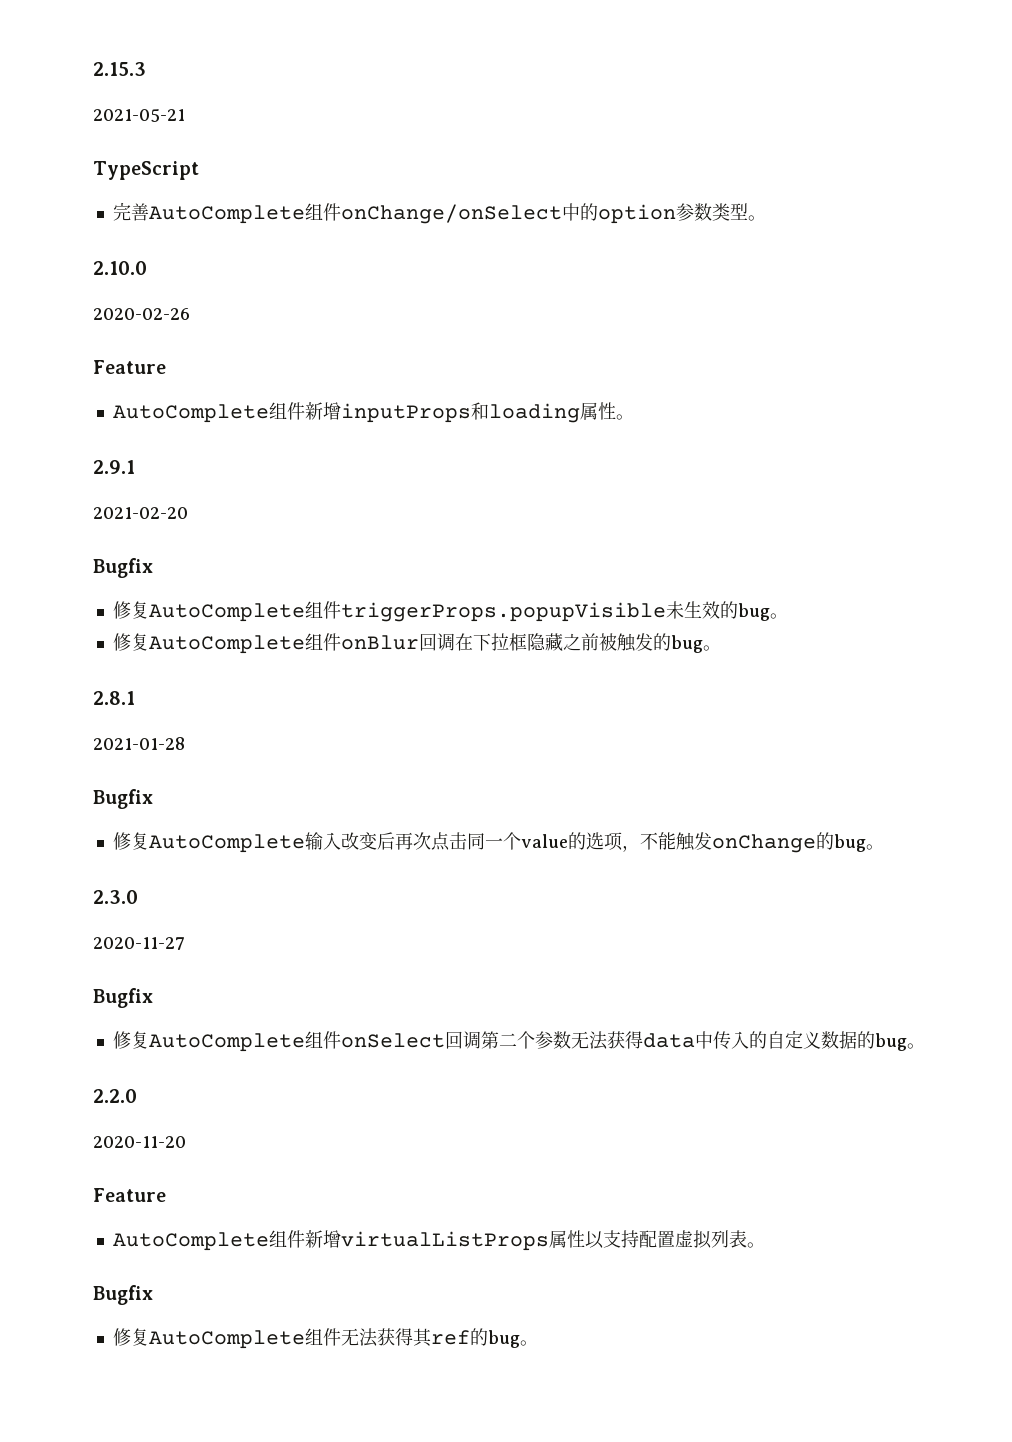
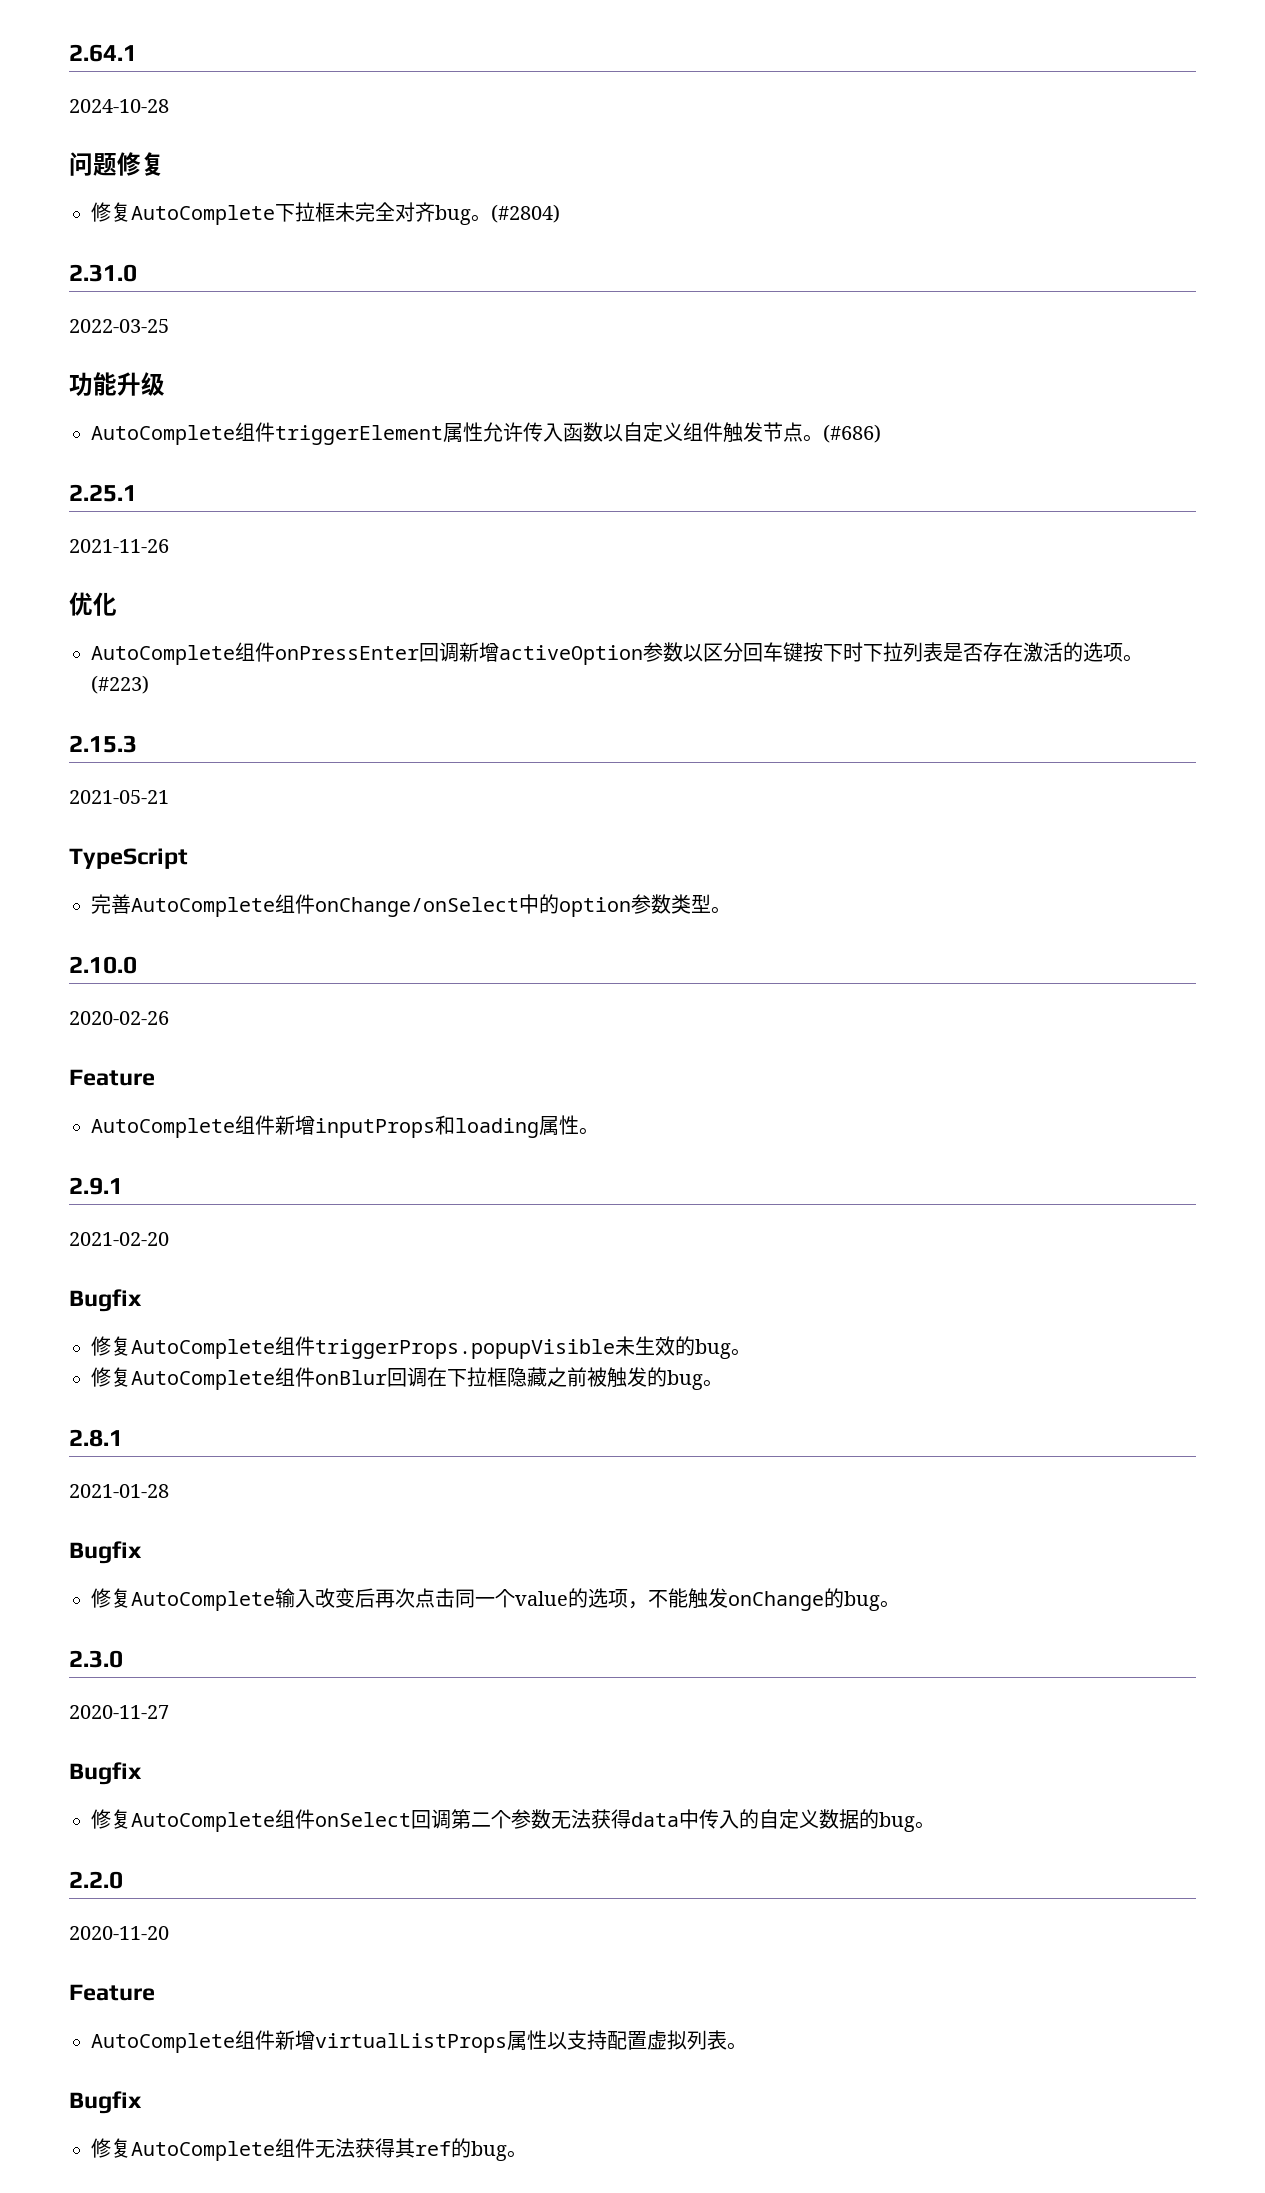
+ 2.64.1
+ 2024-10-28
+ 问题修复
+ 修复AutoComplete下拉框未完全对齐bug。(#2804)
+ 2.31.0
+ 2022-03-25
+ 功能升级
+ AutoComplete组件triggerElement属性允许传入函数以自定义组件触发节点。(#686)
+ 2.25.1
+ 2021-11-26
+ 优化
+ AutoComplete组件onPressEnter回调新增activeOption参数以区分回车键按下时下拉列表是否存在激活的选项。(#223)

